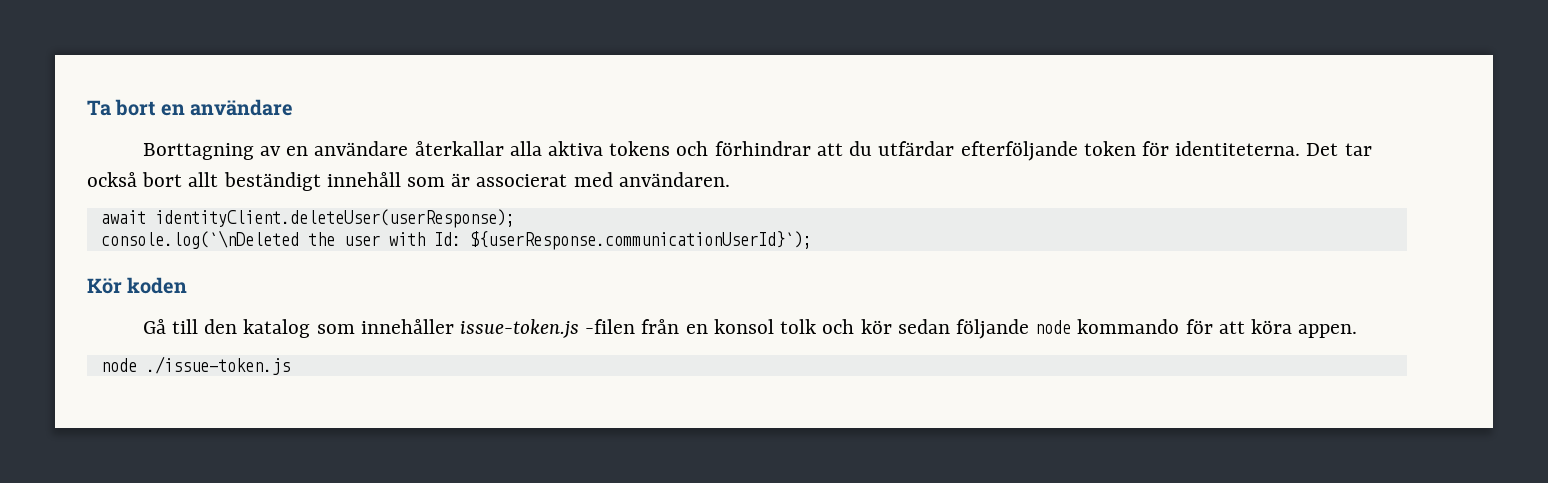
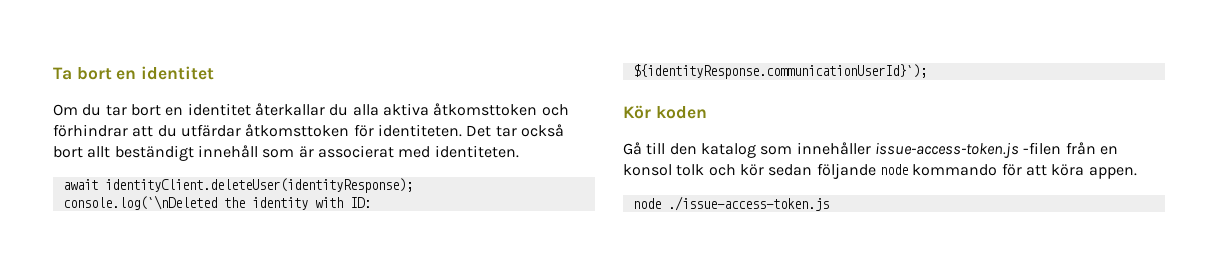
- Ta bort en användare
- Borttagning av en användare återkallar alla aktiva tokens och förhindrar att du utfärdar efterföljande token för identiteterna.
+ Ta bort en identitet
+ Om du tar bort en identitet återkallar du alla aktiva åtkomsttoken och förhindrar att du utfärdar åtkomsttoken för identiteten.
- Det tar också bort allt beständigt innehåll som är associerat med användaren.
+ Det tar också bort allt beständigt innehåll som är associerat med identiteten.
- await identityClient.deleteUser(userResponse);
+ await identityClient.deleteUser(identityResponse);
- console.log(`\nDeleted the user with Id: ${userResponse.communicationUserId}`);
+ console.log(`\nDeleted the identity with ID: ${identityResponse.communicationUserId}`);
- Gå till den katalog som innehåller issue-token.js -filen från en konsol tolk och kör sedan följande node kommando för att köra appen.
+ Gå till den katalog som innehåller issue-access-token.js -filen från en konsol tolk och kör sedan följande node kommando för att köra appen.
- node ./issue-token.js
+ node ./issue-access-token.js

